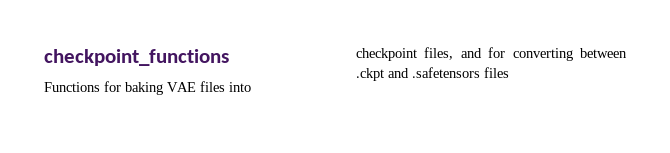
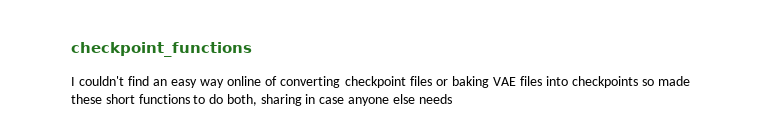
- Functions for baking VAE files into checkpoint files, and for converting between .ckpt and .safetensors files
+ I couldn't find an easy way online of converting checkpoint files or baking VAE files into checkpoints so made these short functions to do both, sharing in case anyone else needs

